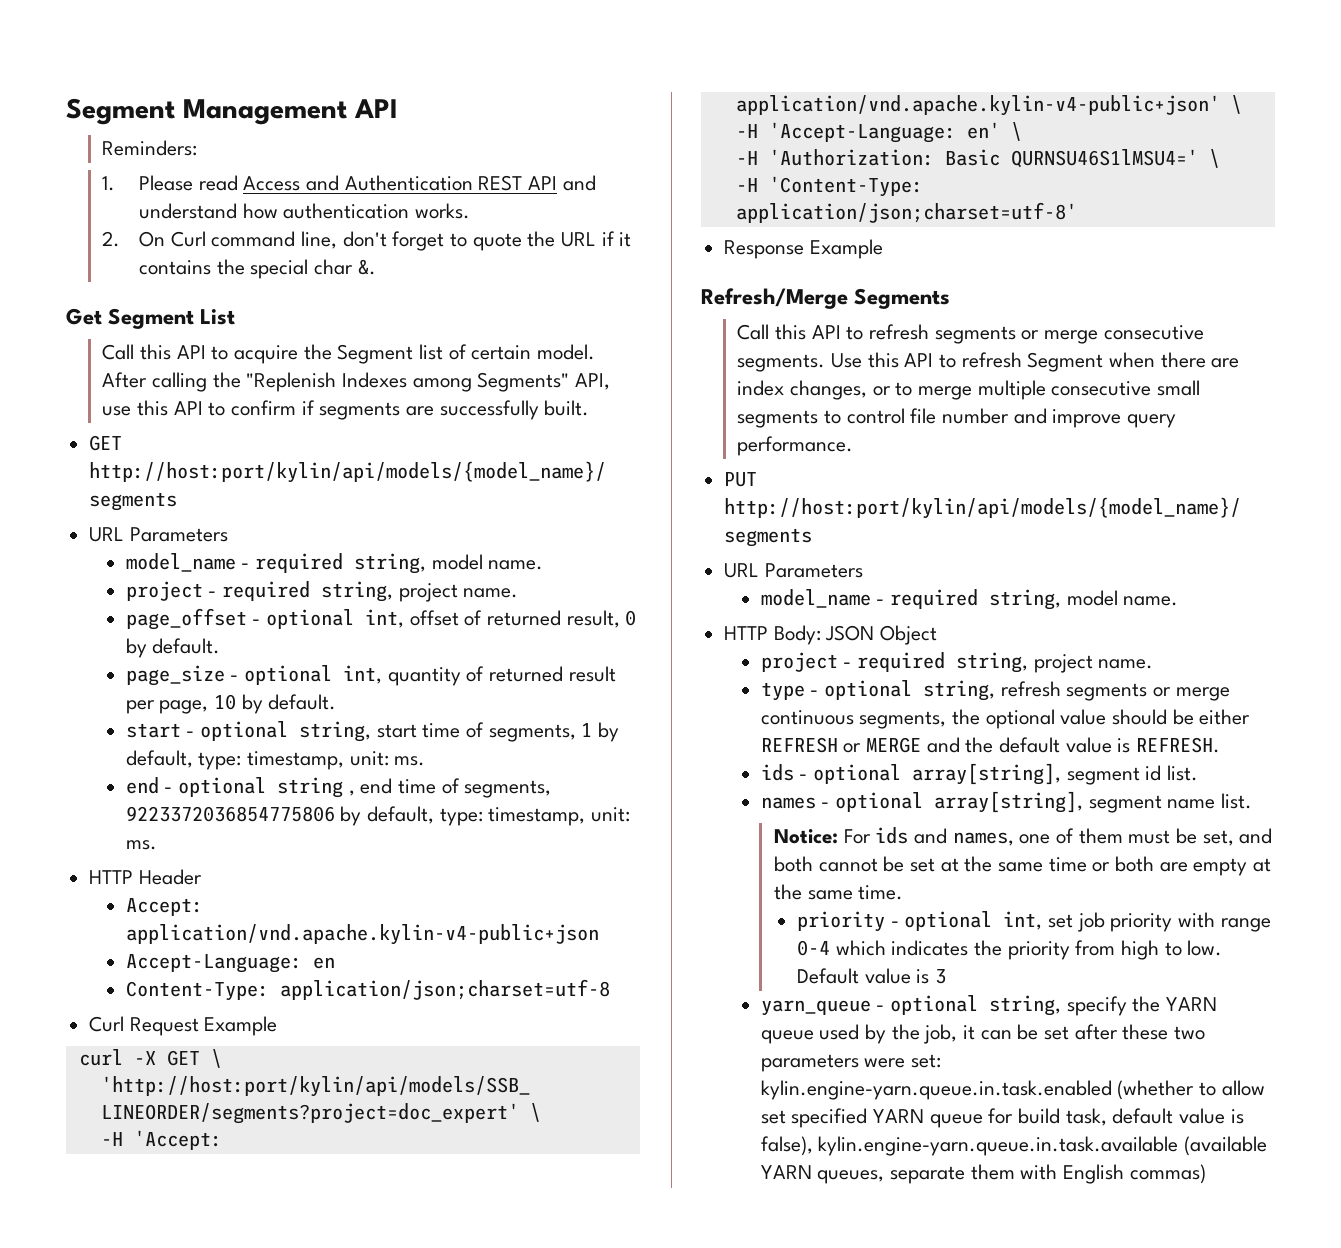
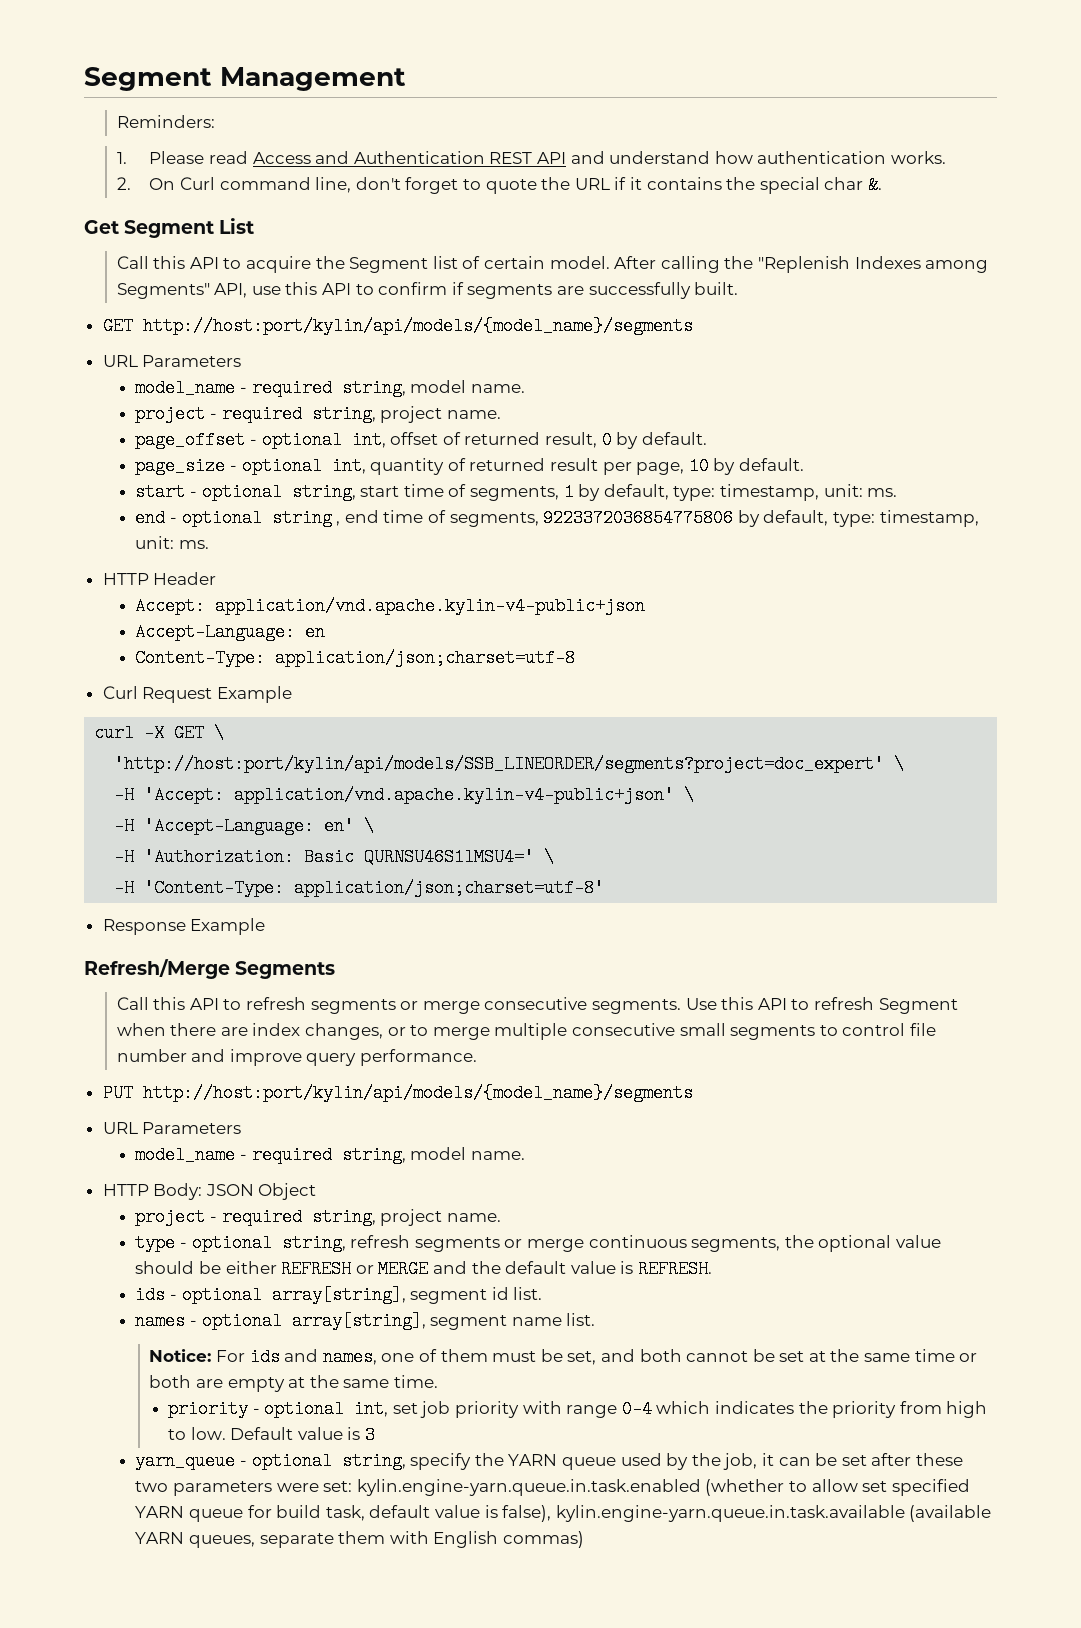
- Segment Management API
+ Segment Management

